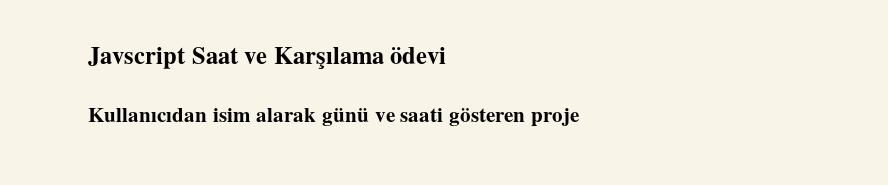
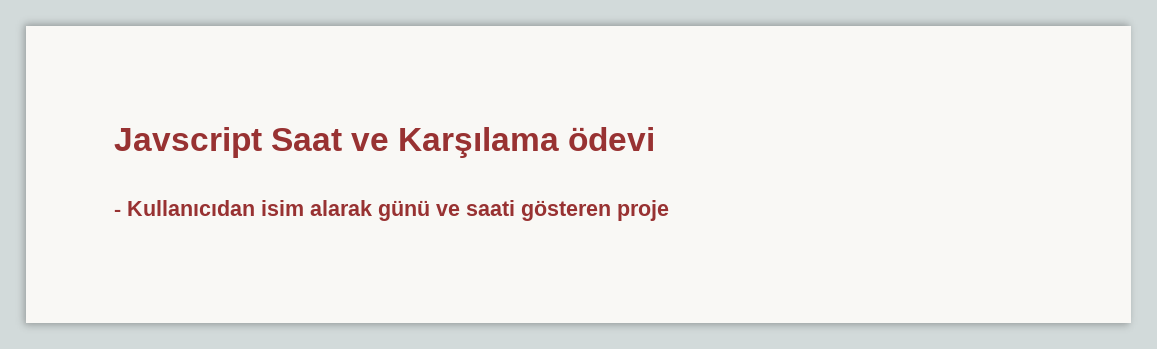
- Kullanıcıdan isim alarak günü ve saati gösteren proje
+ - Kullanıcıdan isim alarak günü ve saati gösteren proje

